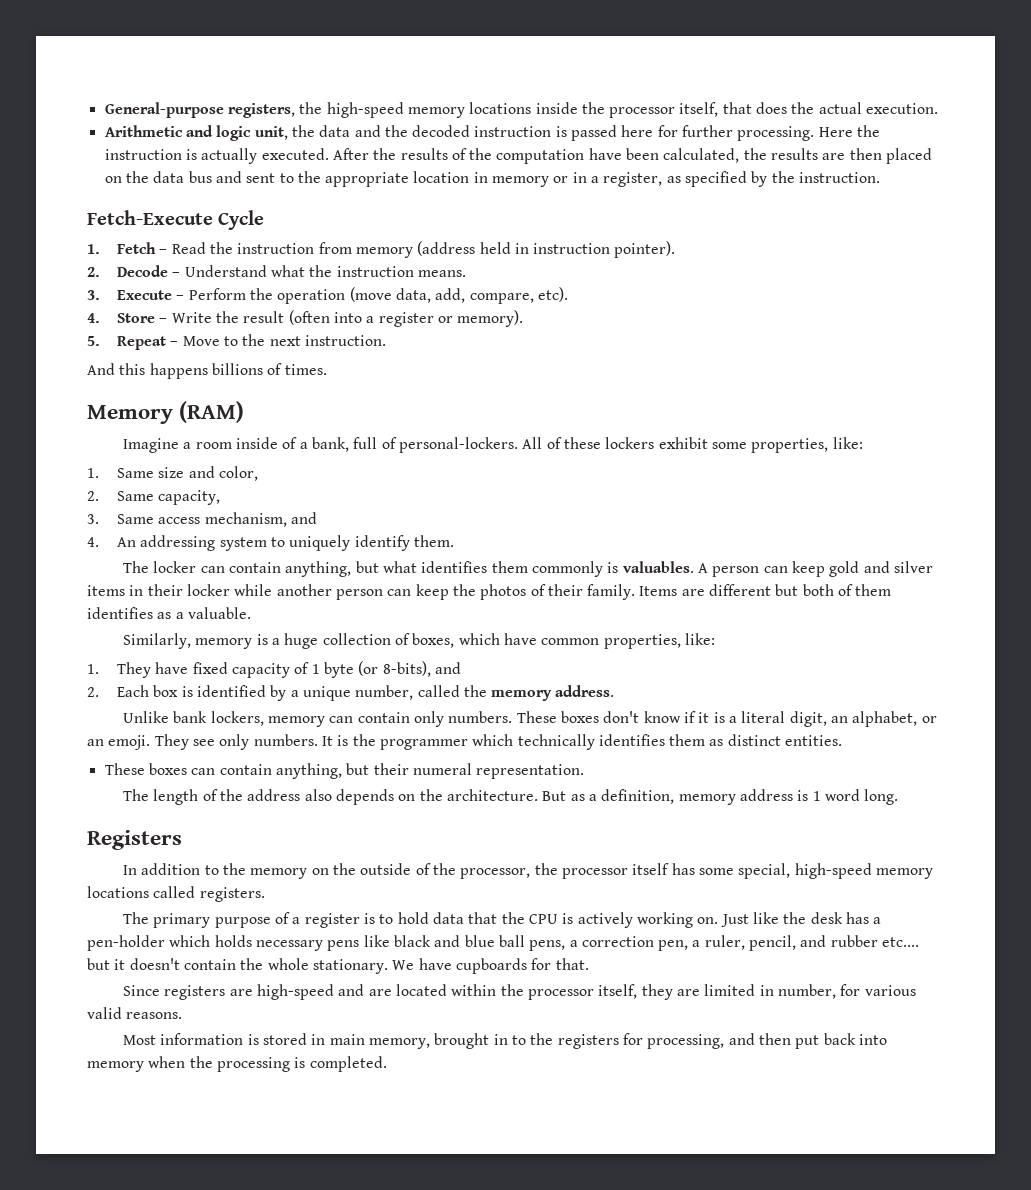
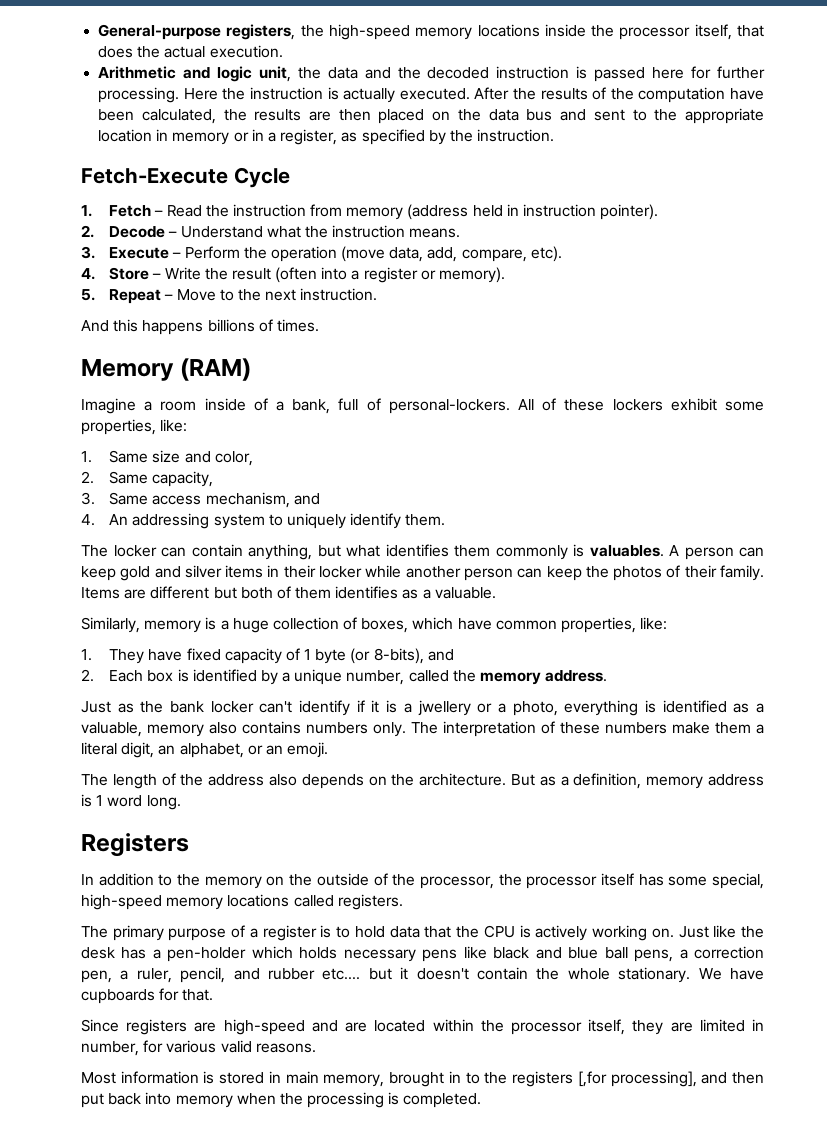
- Unlike bank lockers, memory can contain only numbers. These boxes don't know if it is a literal digit, an alphabet, or an emoji. They see only numbers. It is the programmer which technically identifies them as distinct entities.
- These boxes can contain anything, but their numeral representation.
+ Just as the bank locker can't identify if it is a jwellery or a photo, everything is identified as a valuable, memory also contains numbers only. The interpretation of these numbers make them a literal digit, an alphabet, or an emoji.
- Most information is stored in main memory, brought in to the registers for processing, and then put back into memory when the processing is completed.
+ Most information is stored in main memory, brought in to the registers [,for processing], and then put back into memory when the processing is completed.

